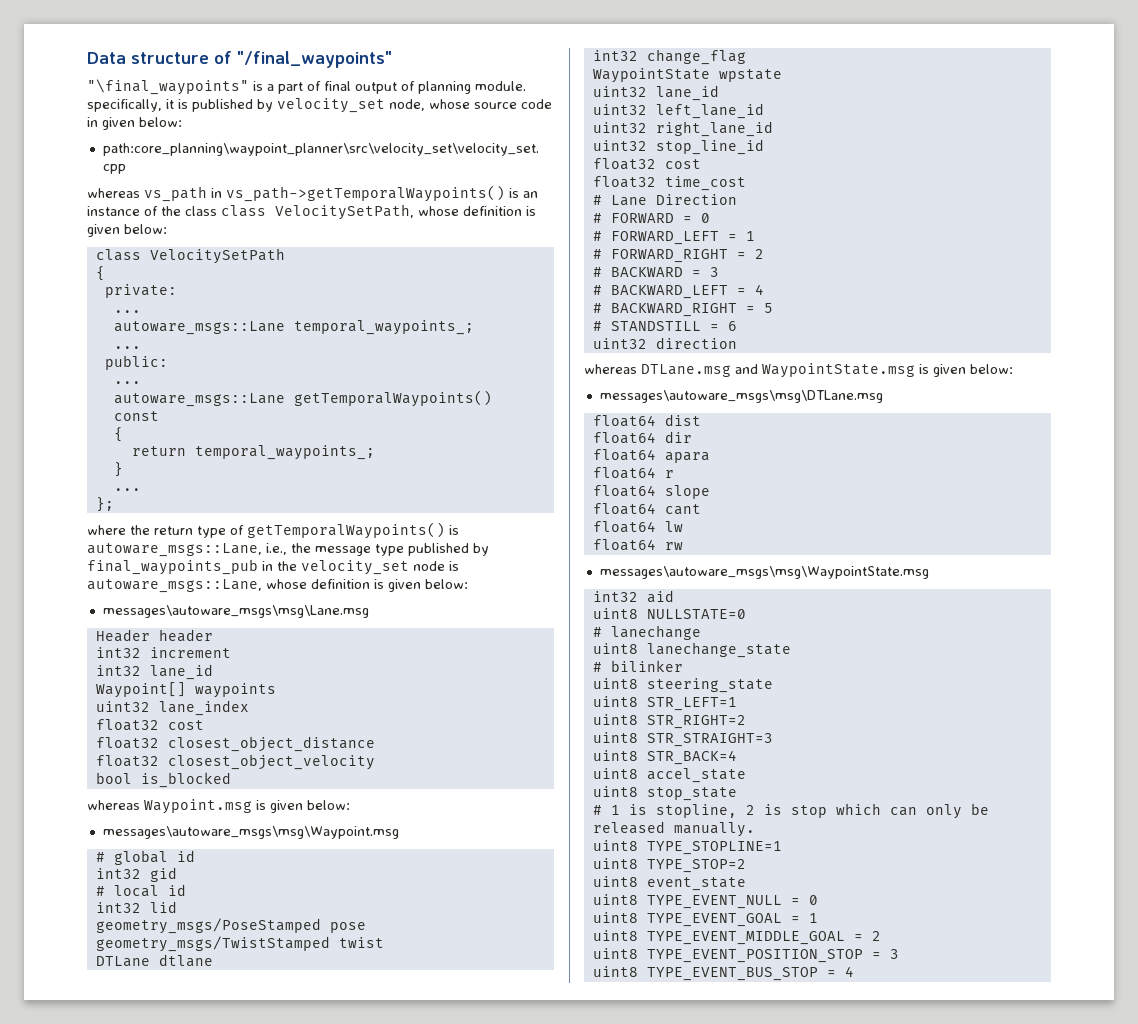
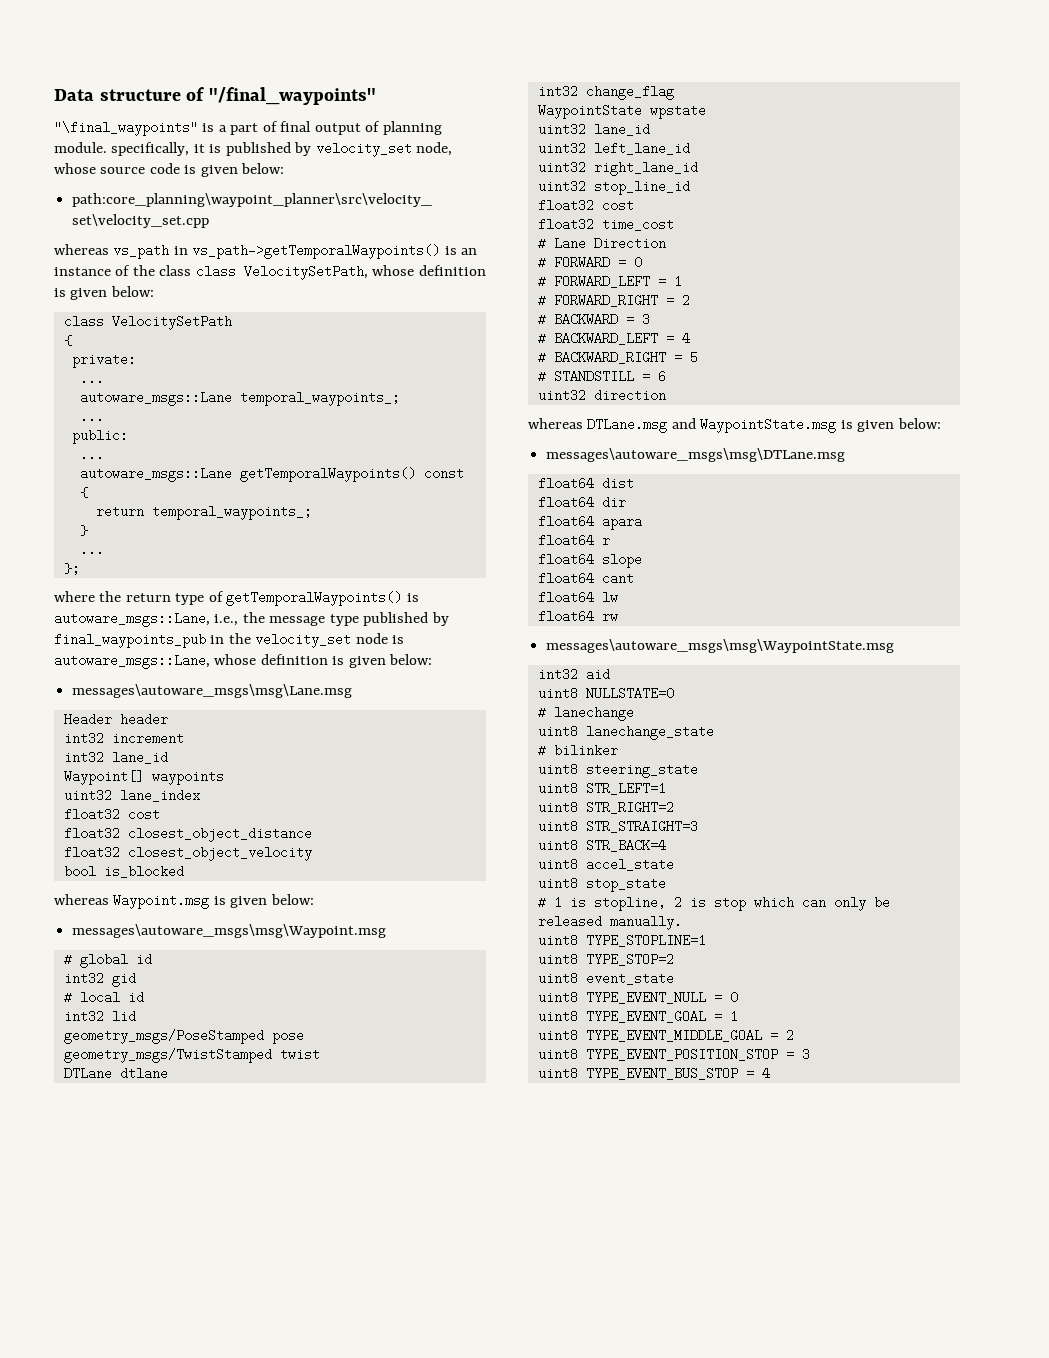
- "\final_waypoints" is a part of final output of planning module. specifically, it is published by velocity_set node, whose source code in given below:
+ "\final_waypoints" is a part of final output of planning module. specifically, it is published by velocity_set node, whose source code is given below:

